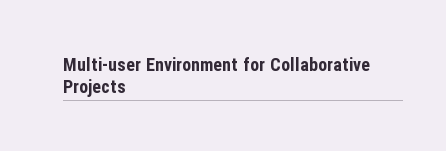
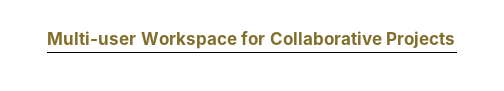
- Multi-user Environment for Collaborative Projects
+ Multi-user Workspace for Collaborative Projects

